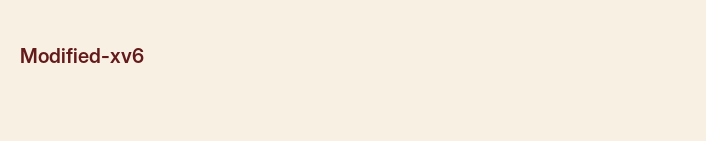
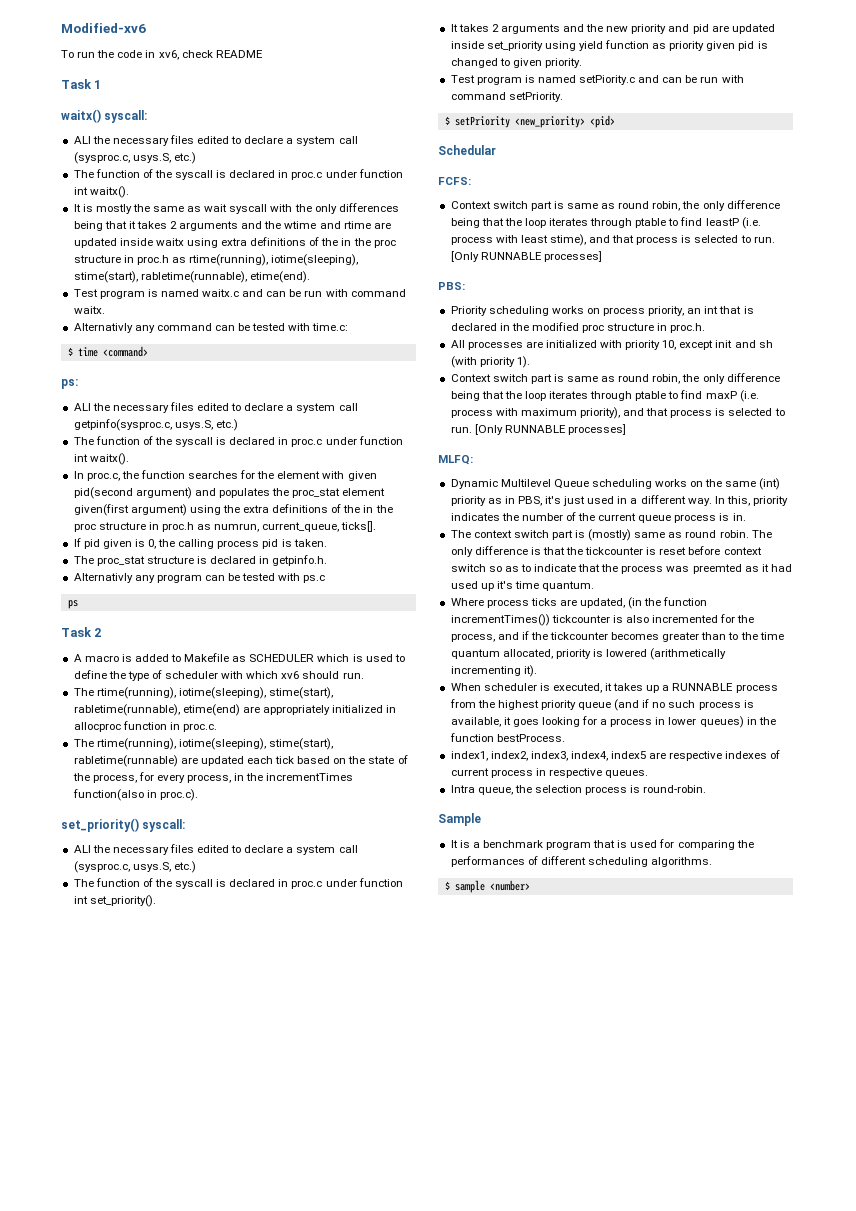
+ To run the code in xv6, check README
+ Task 1
+ waitx() syscall:
+ ALl the necessary files edited to declare a system call (sysproc.c, usys.S, etc.)
+ The function of the syscall is declared in proc.c under function int waitx().
+ It is mostly the same as wait syscall with the only differences being that it takes 2 arguments and the wtime and rtime are updated inside waitx using extra definitions of the in the proc structure in proc.h as rtime(running), iotime(sleeping), stime(start), rabletime(runnable), etime(end).
+ Test program is named waitx.c and can be run with command waitx.
+ Alternativly any command can be tested with time.c:
+ $ time <command>
+ ps:
+ ALl the necessary files edited to declare a system call getpinfo(sysproc.c, usys.S, etc.)
+ The function of the syscall is declared in proc.c under function int waitx().
+ In proc.c, the function searches for the element with given pid(second argument) and populates the proc_stat element given(first argument) using the extra definitions of the in the proc structure in proc.h as numrun, current_queue, ticks[].
+ If pid given is 0, the calling process pid is taken.
+ The proc_stat structure is declared in getpinfo.h.
+ Alternativly any program can be tested with ps.c
+ ps
+ Task 2
+ A macro is added to Makefile as SCHEDULER which is used to define the type of scheduler with which xv6 should run.
+ The rtime(running), iotime(sleeping), stime(start), rabletime(runnable), etime(end) are appropriately initialized in allocproc function in proc.c.
+ The rtime(running), iotime(sleeping), stime(start), rabletime(runnable) are updated each tick based on the state of the process, for every process, in the incrementTimes function(also in proc.c).
+ set_priority() syscall:
+ ALl the necessary files edited to declare a system call (sysproc.c, usys.S, etc.)
+ The function of the syscall is declared in proc.c under function int set_priority().
+ It takes 2 arguments and the new priority and pid are updated inside set_priority using yield function as priority given pid is changed to given priority.
+ Test program is named setPiority.c and can be run with command setPriority.
+ $ setPriority <new_priority> <pid>
+ Schedular
+ FCFS:
+ Context switch part is same as round robin, the only difference being that the loop iterates through ptable to find leastP (i.e. process with least stime), and that process is selected to run. [Only RUNNABLE processes]
+ PBS:
+ Priority scheduling works on process priority, an int that is declared in the modified proc structure in proc.h.
+ All processes are initialized with priority 10, except init and sh (with priority 1).
+ Context switch part is same as round robin, the only difference being that the loop iterates through ptable to find maxP (i.e. process with maximum priority), and that process is selected to run. [Only RUNNABLE processes]
+ MLFQ:
+ Dynamic Multilevel Queue scheduling works on the same (int) priority as in PBS, it's just used in a different way. In this, priority indicates the number of the current queue process is in.
+ The context switch part is (mostly) same as round robin. The only difference is that the tickcounter is reset before context switch so as to indicate that the process was preemted as it had used up it's time quantum.
+ Where process ticks are updated, (in the function incrementTimes()) tickcounter is also incremented for the process, and if the tickcounter becomes greater than to the time quantum allocated, priority is lowered (arithmetically incrementing it).
+ When scheduler is executed, it takes up a RUNNABLE process from the highest priority queue (and if no such process is available, it goes looking for a process in lower queues) in the function bestProcess.
+ index1, index2, index3, index4, index5 are respective indexes of current process in respective queues.
+ Intra queue, the selection process is round-robin.
+ Sample
+ It is a benchmark program that is used for comparing the performances of different scheduling algorithms.
+ $ sample <number>

